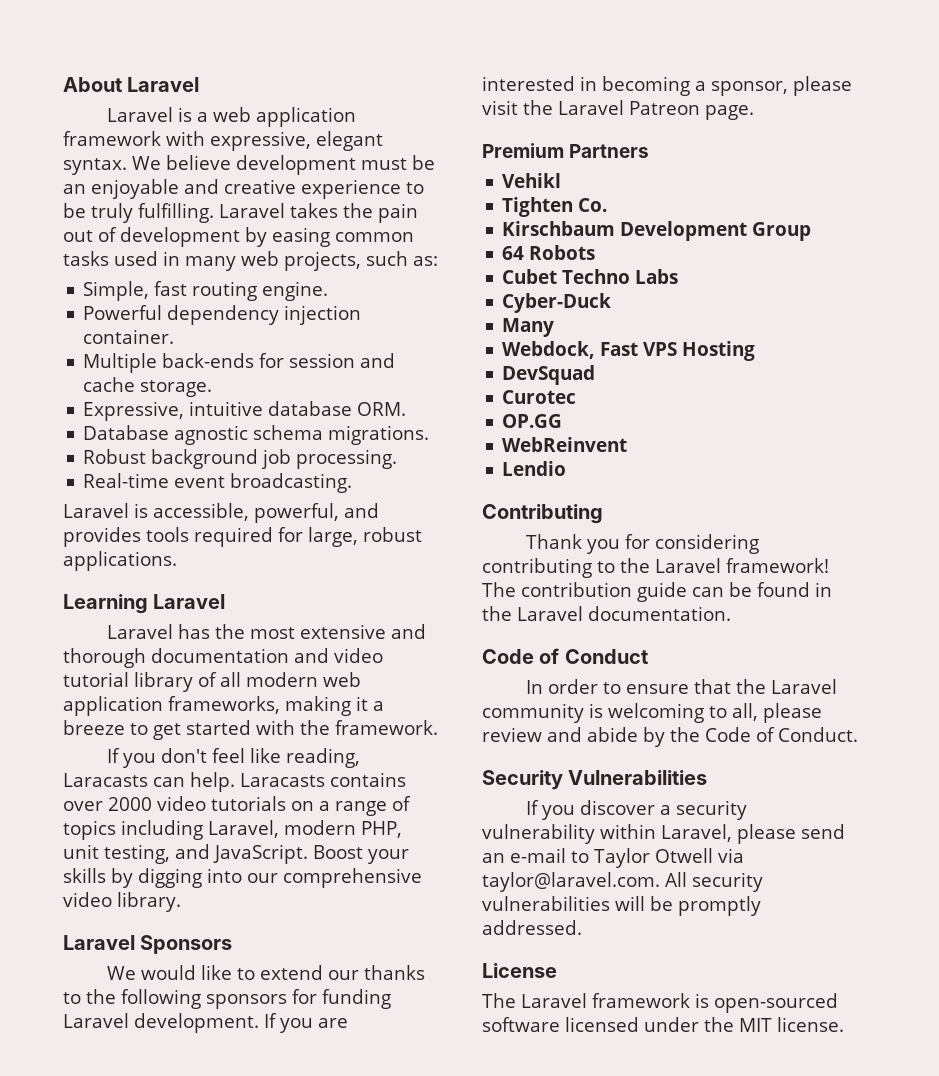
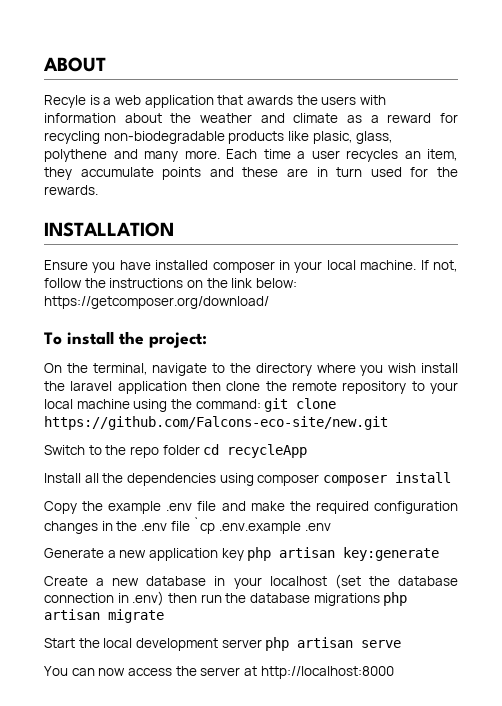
- About Laravel
- Laravel is a web application framework with expressive, elegant syntax. We believe development must be an enjoyable and creative experience to be truly fulfilling. Laravel takes the pain out of development by easing common tasks used in many web projects, such as:
- Simple, fast routing engine.
- Powerful dependency injection container.
- Multiple back-ends for session and cache storage.
- Expressive, intuitive database ORM.
- Database agnostic schema migrations.
- Robust background job processing.
- Real-time event broadcasting.
- Laravel is accessible, powerful, and provides tools required for large, robust applications.
- Learning Laravel
- Laravel has the most extensive and thorough documentation and video tutorial library of all modern web application frameworks, making it a breeze to get started with the framework.
- If you don't feel like reading, Laracasts can help. Laracasts contains over 2000 video tutorials on a range of topics including Laravel, modern PHP, unit testing, and JavaScript. Boost your skills by digging into our comprehensive video library.
- Laravel Sponsors
- We would like to extend our thanks to the following sponsors for funding Laravel development. If you are interested in becoming a sponsor, please visit the Laravel Patreon page.
- Premium Partners
- Vehikl
- Tighten Co.
- Kirschbaum Development Group
- 64 Robots
- Cubet Techno Labs
- Cyber-Duck
- Many
- Webdock, Fast VPS Hosting
- DevSquad
- Curotec
- OP.GG
- WebReinvent
- Lendio
- Contributing
- Thank you for considering contributing to the Laravel framework! The contribution guide can be found in the Laravel documentation.
- Code of Conduct
- In order to ensure that the Laravel community is welcoming to all, please review and abide by the Code of Conduct.
- Security Vulnerabilities
- If you discover a security vulnerability within Laravel, please send an e-mail to Taylor Otwell via taylor@laravel.com. All security vulnerabilities will be promptly addressed.
- License
- The Laravel framework is open-sourced software licensed under the MIT license.
+ ABOUT
+ Recyle is a web application that awards the users with information about the weather and climate as a reward for recycling non-biodegradable products like plasic, glass, polythene and many more. Each time a user recycles an item, they accumulate points and these are in turn used for the rewards.
+ INSTALLATION
+ Ensure you have installed composer in your local machine. If not, follow the instructions on the link below: https://getcomposer.org/download/
+ To install the project:
+ On the terminal, navigate to the directory where you wish install the laravel application then clone the remote repository to your local machine using the command: git clone https://github.com/Falcons-eco-site/new.git
+ Switch to the repo folder cd recycleApp
+ Install all the dependencies using composer composer install
+ Copy the example .env file and make the required configuration changes in the .env file `cp .env.example .env
+ Generate a new application key php artisan key:generate
+ Create a new database in your localhost (set the database connection in .env) then run the database migrations php artisan migrate
+ Start the local development server php artisan serve
+ You can now access the server at http://localhost:8000

